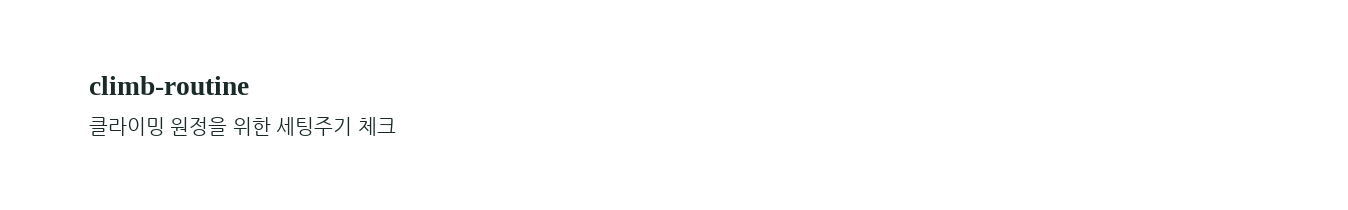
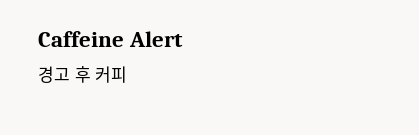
- climb-routine
- 클라이밍 원정을 위한 세팅주기 체크
+ Caffeine Alert
+ 경고 후 커피

